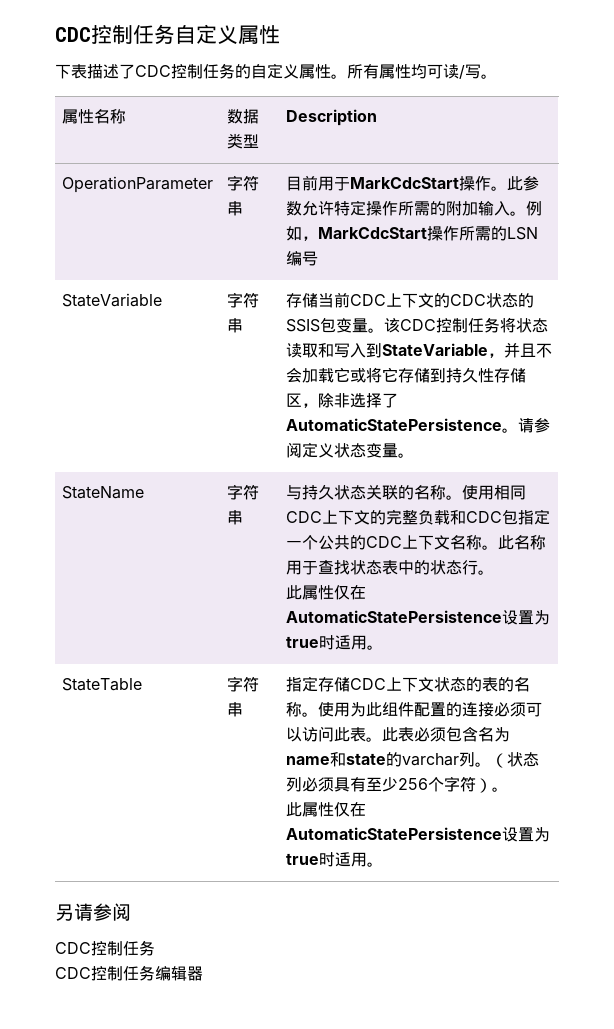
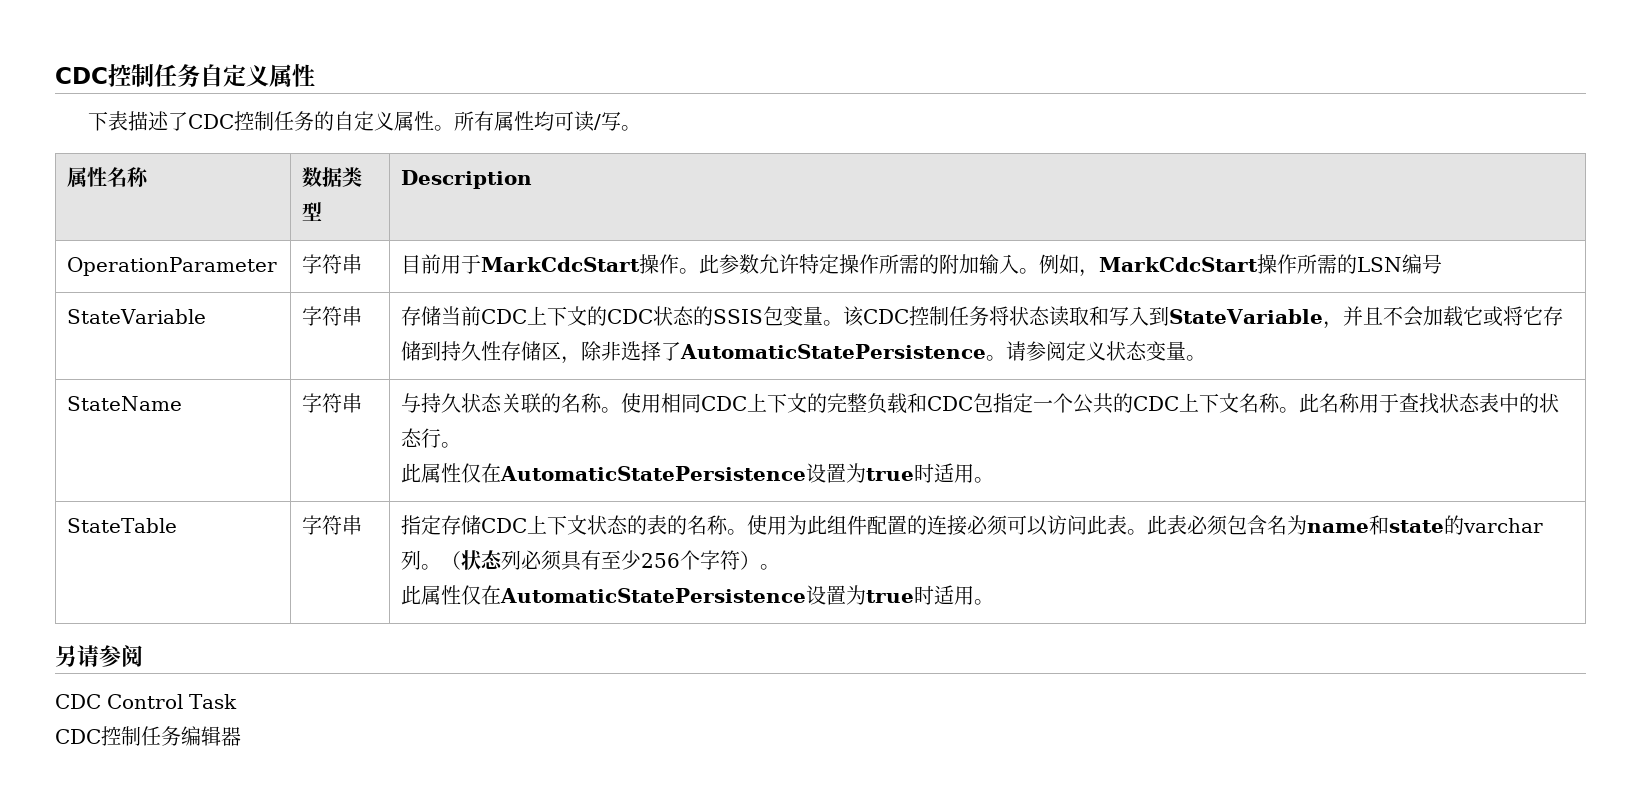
  另请参阅
- CDC控制任务
+ CDC Control Task

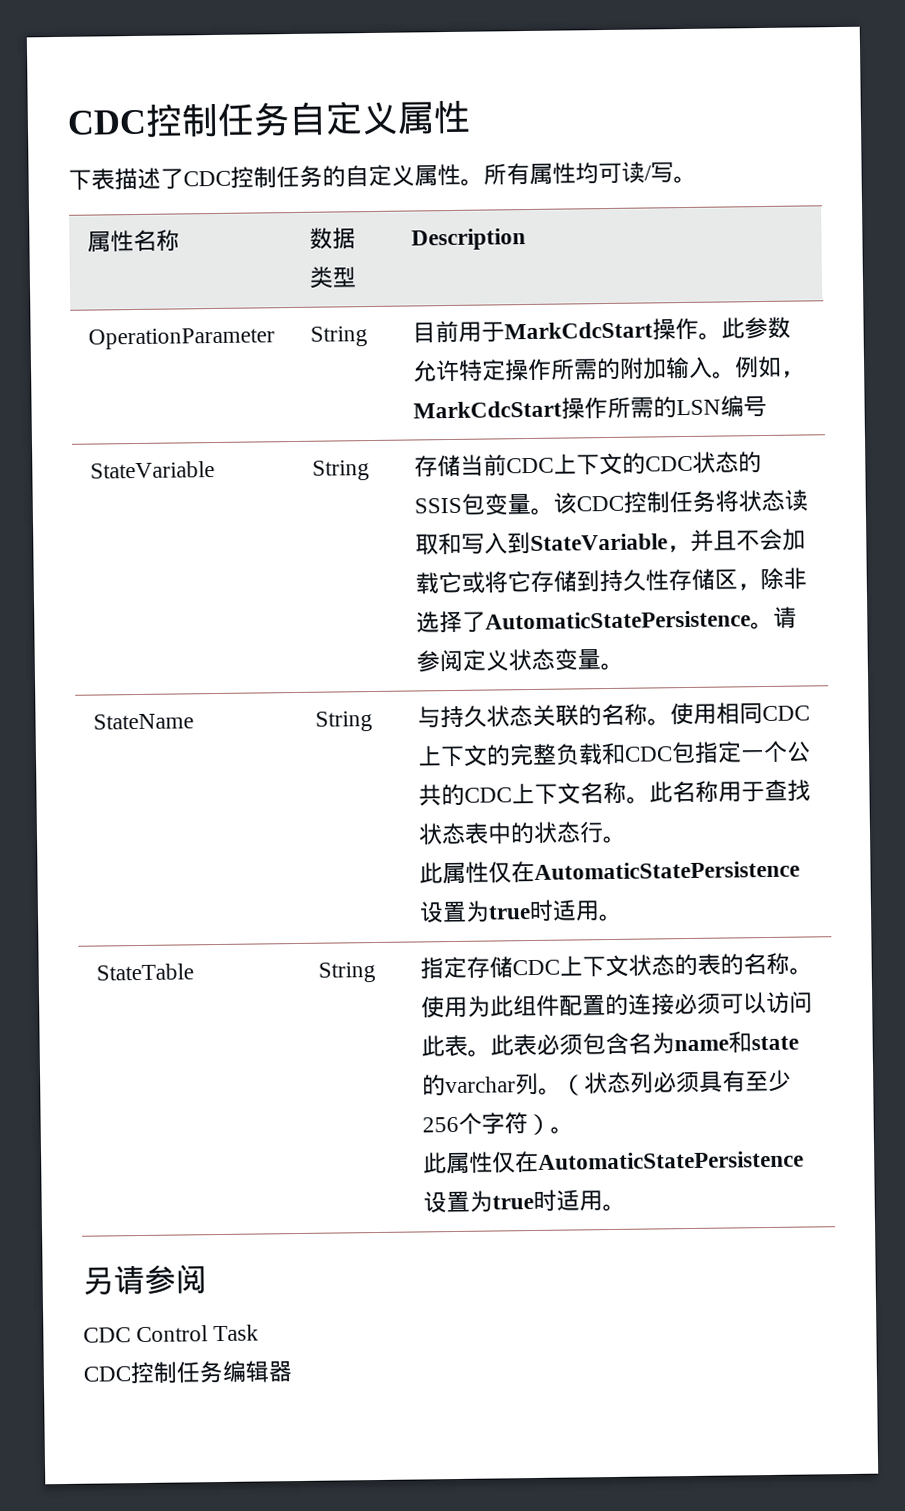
- OperationParameter | 字符串 | 目前用于MarkCdcStart操作。此参数允许特定操作所需的附加输入。例如，MarkCdcStart操作所需的LSN编号
+ OperationParameter | String | 目前用于MarkCdcStart操作。此参数允许特定操作所需的附加输入。例如，MarkCdcStart操作所需的LSN编号
- StateVariable | 字符串
+ StateVariable | String
- StateName | 字符串
+ StateName | String
- StateTable | 字符串
+ StateTable | String

